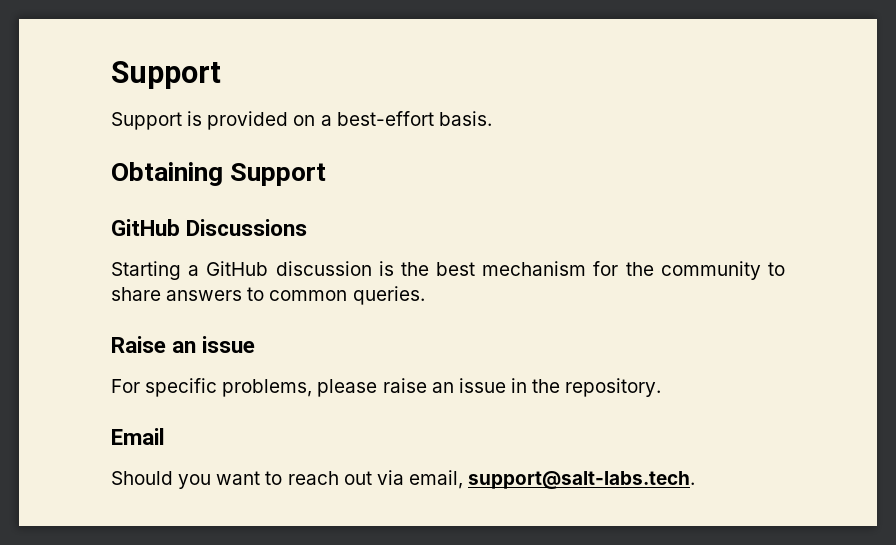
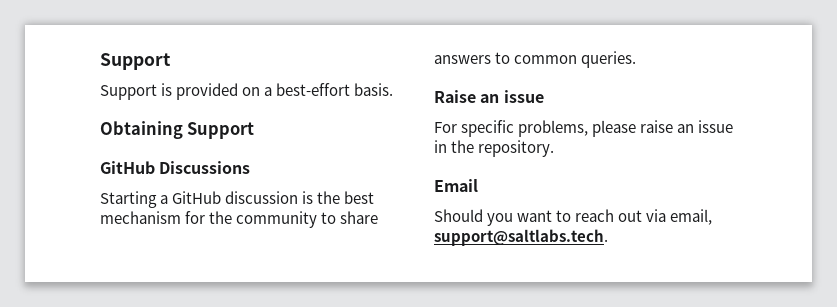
- Should you want to reach out via email, support@salt-labs.tech.
+ Should you want to reach out via email, support@saltlabs.tech.

